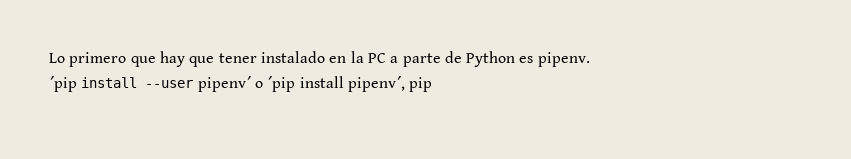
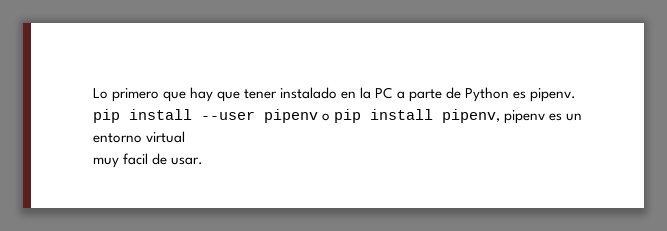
- ´pip install --user pipenv´ o ´pip install pipenv´, pip
+ pip install --user pipenv o pip install pipenv, pipenv es un entorno virtual
+ muy facil de usar.

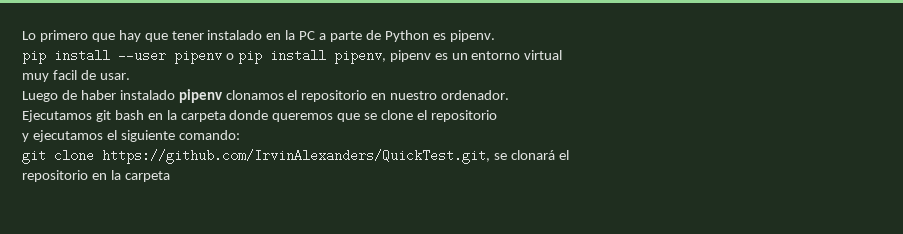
+ Luego de haber instalado pipenv clonamos el repositorio en nuestro ordenador.
+ Ejecutamos git bash en la carpeta donde queremos que se clone el repositorio
+ y ejecutamos el siguiente comando:
+ git clone https://github.com/IrvinAlexanders/QuickTest.git, se clonará el
+ repositorio en la carpeta

